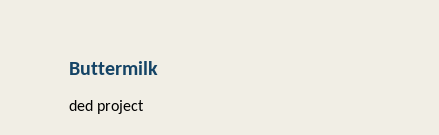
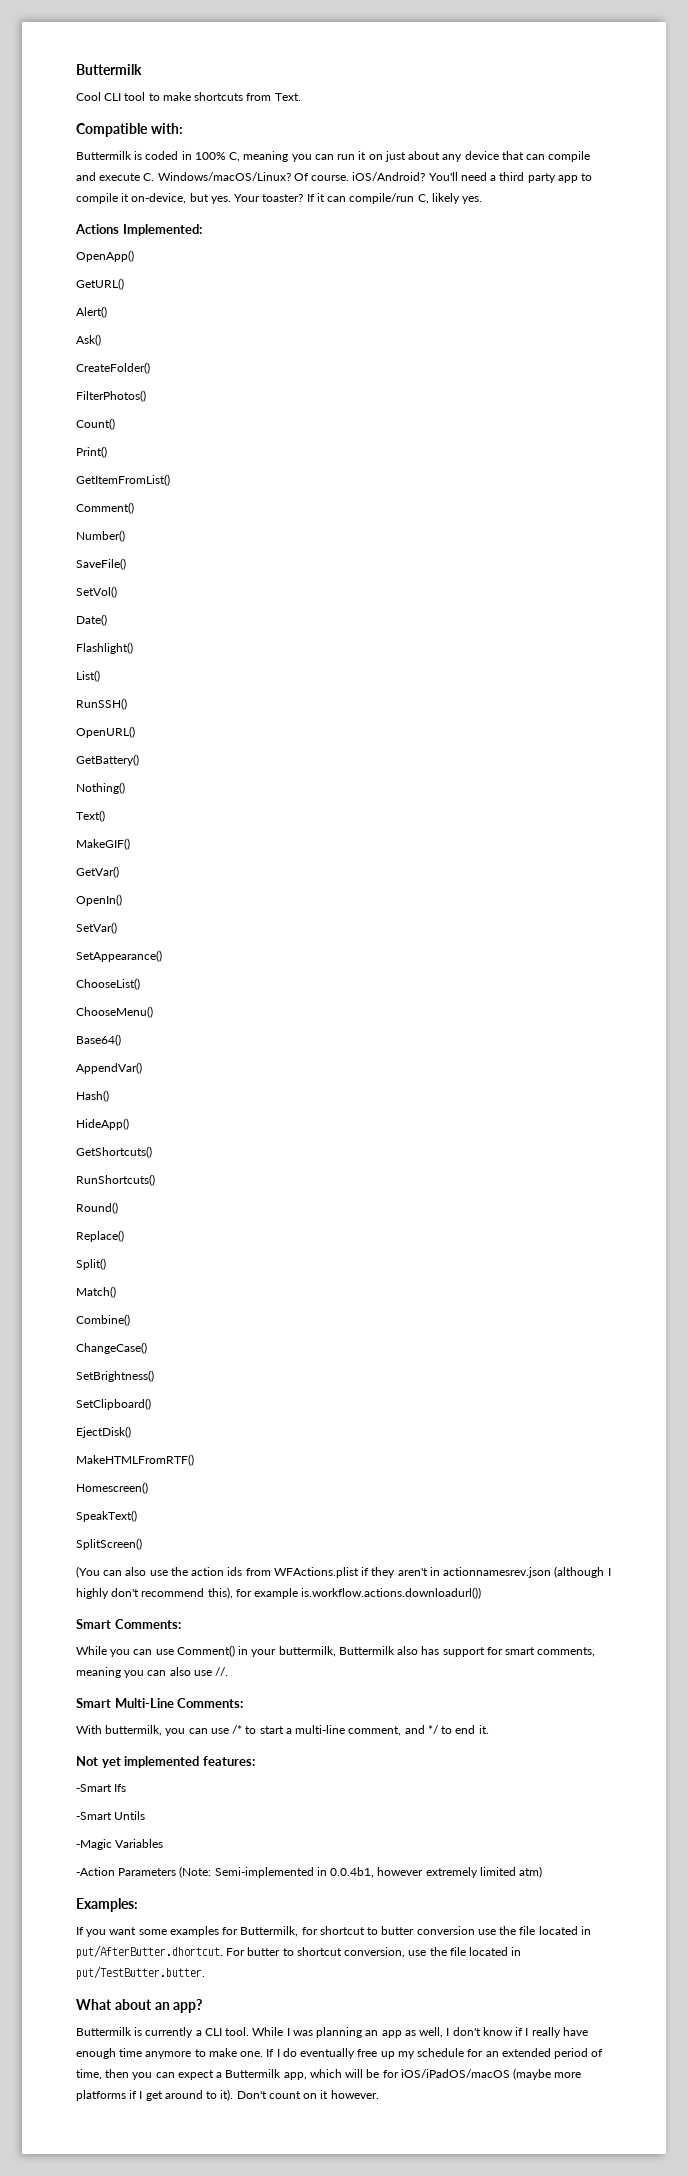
- ded project
+ Cool CLI tool to make shortcuts from Text.
+ Compatible with:
+ Buttermilk is coded in 100% C, meaning you can run it on just about any device that can compile and execute C. Windows/macOS/Linux? Of course. iOS/Android? You'll need a third party app to compile it on-device, but yes. Your toaster? If it can compile/run C, likely yes.
+ Actions Implemented:
+ OpenApp()
+ GetURL()
+ Alert()
+ Ask()
+ CreateFolder()
+ FilterPhotos()
+ Count()
+ Print()
+ GetItemFromList()
+ Comment()
+ Number()
+ SaveFile()
+ SetVol()
+ Date()
+ Flashlight()
+ List()
+ RunSSH()
+ OpenURL()
+ GetBattery()
+ Nothing()
+ Text()
+ MakeGIF()
+ GetVar()
+ OpenIn()
+ SetVar()
+ SetAppearance()
+ ChooseList()
+ ChooseMenu()
+ Base64()
+ AppendVar()
+ Hash()
+ HideApp()
+ GetShortcuts()
+ RunShortcuts()
+ Round()
+ Replace()
+ Split()
+ Match()
+ Combine()
+ ChangeCase()
+ SetBrightness()
+ SetClipboard()
+ EjectDisk()
+ MakeHTMLFromRTF()
+ Homescreen()
+ SpeakText()
+ SplitScreen()
+ (You can also use the action ids from WFActions.plist if they aren't in actionnamesrev.json (although I highly don't recommend this), for example is.workflow.actions.downloadurl())
+ Smart Comments:
+ While you can use Comment() in your buttermilk, Buttermilk also has support for smart comments, meaning you can also use //.
+ Smart Multi-Line Comments:
+ With buttermilk, you can use /* to start a multi-line comment, and */ to end it.
+ Not yet implemented features:
+ -Smart Ifs
+ -Smart Untils
+ -Magic Variables
+ -Action Parameters (Note: Semi-implemented in 0.0.4b1, however extremely limited atm)
+ Examples:
+ If you want some examples for Buttermilk, for shortcut to butter conversion use the file located in put/AfterButter.dhortcut. For butter to shortcut conversion, use the file located in put/TestButter.butter.
+ What about an app?
+ Buttermilk is currently a CLI tool. While I was planning an app as well, I don't know if I really have enough time anymore to make one. If I do eventually free up my schedule for an extended period of time, then you can expect a Buttermilk app, which will be for iOS/iPadOS/macOS (maybe more platforms if I get around to it). Don't count on it however.

